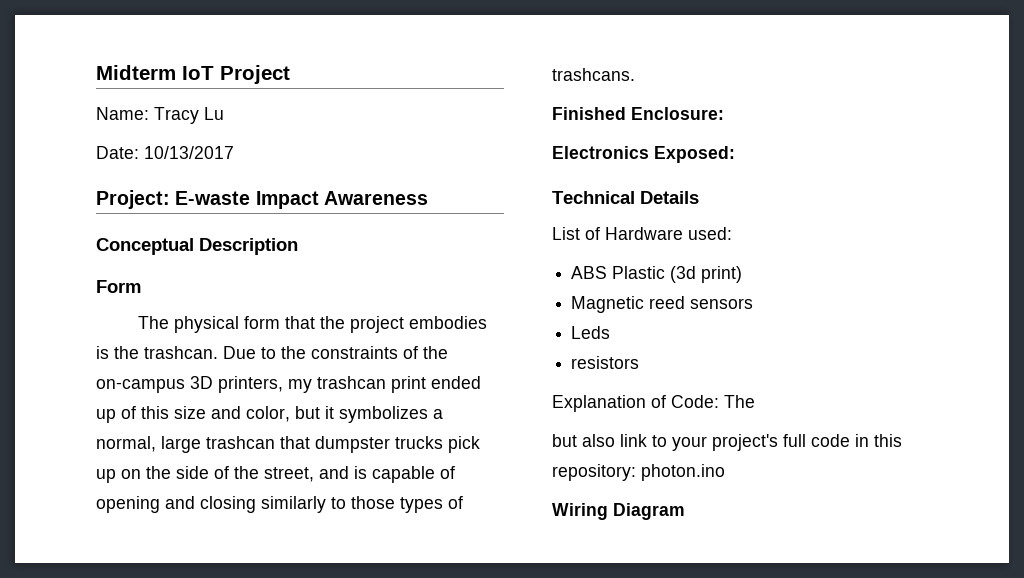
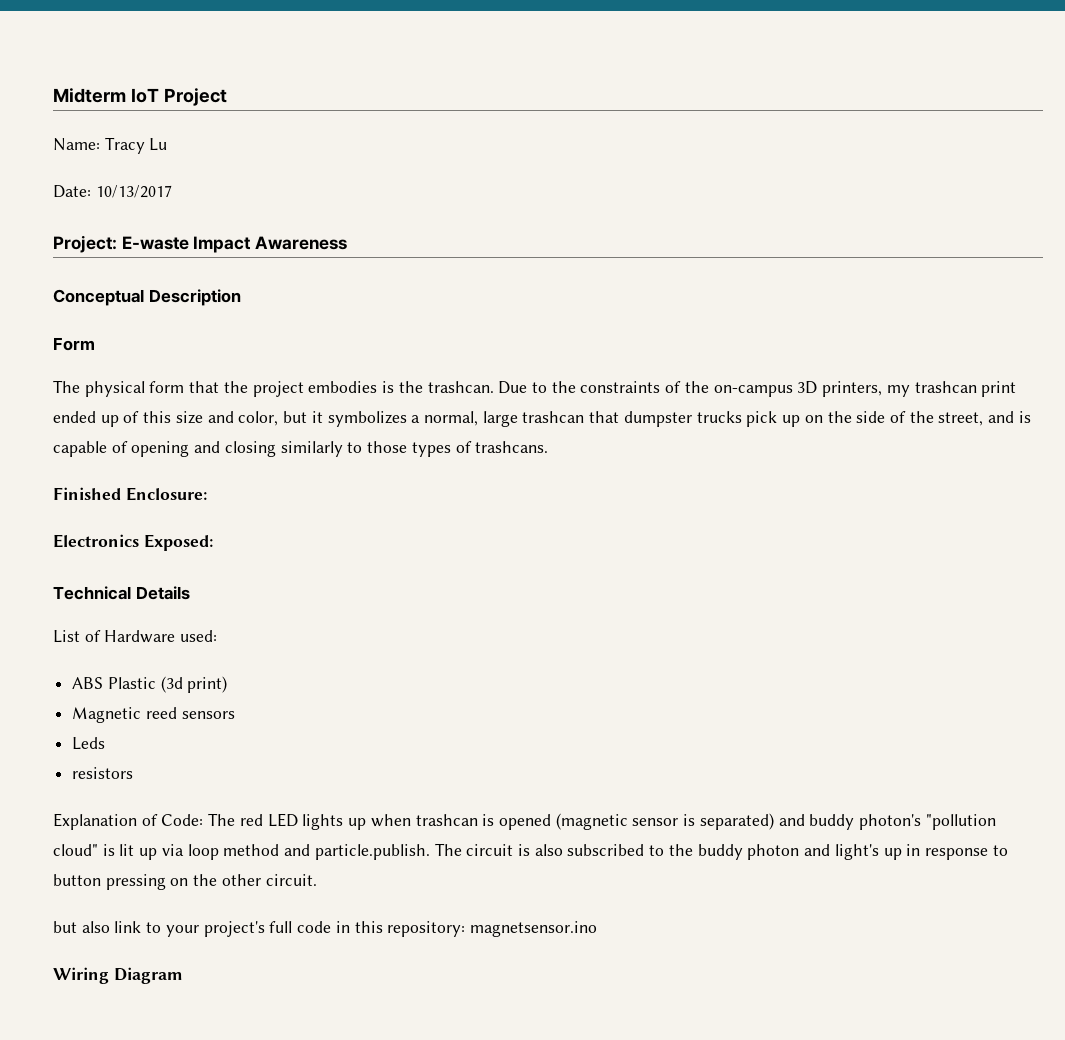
- Explanation of Code: The
+ Explanation of Code: The red LED lights up when trashcan is opened (magnetic sensor is separated) and buddy photon's "pollution cloud" is lit up via loop method and particle.publish. The circuit is also subscribed to the buddy photon and light's up in response to button pressing on the other circuit.
- but also link to your project's full code in this repository: photon.ino
+ but also link to your project's full code in this repository: magnetsensor.ino

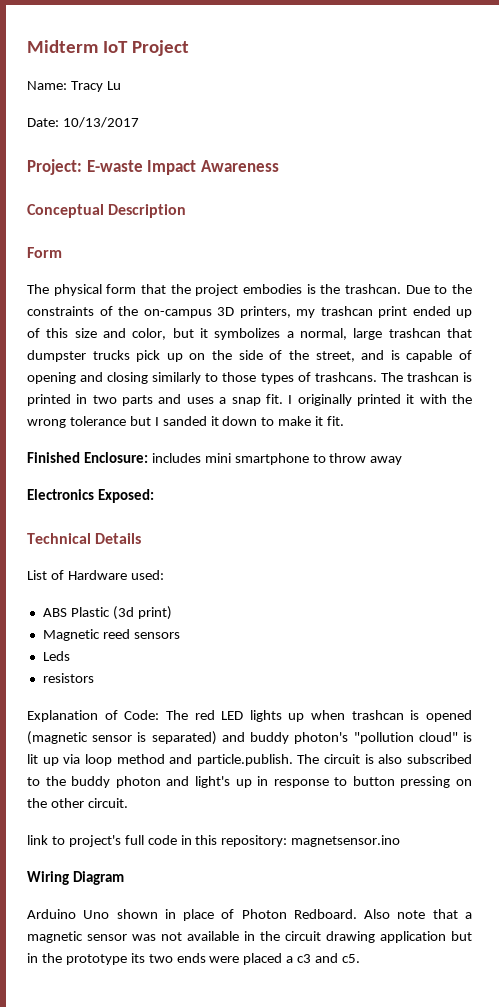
- Due to the constraints of the on-campus 3D printers, my trashcan print ended up of this size and color, but it symbolizes a normal, large trashcan that dumpster trucks pick up on the side of the street, and is capable of opening and closing similarly to those types of trashcans.
- Finished Enclosure:
+ Due to the constraints of the on-campus 3D printers, my trashcan print ended up of this size and color, but it symbolizes a normal, large trashcan that dumpster trucks pick up on the side of the street, and is capable of opening and closing similarly to those types of trashcans. The trashcan is printed in two parts and uses a snap fit. I originally printed it with the wrong tolerance but I sanded it down to make it fit.
+ Finished Enclosure: includes mini smartphone to throw away
- but also link to your project's full code in this repository: magnetsensor.ino
+ link to project's full code in this repository: magnetsensor.ino
+ Arduino Uno shown in place of Photon Redboard. Also note that a magnetic sensor was not available in the circuit drawing application but in the prototype its two ends were placed a c3 and c5.

